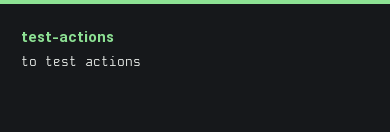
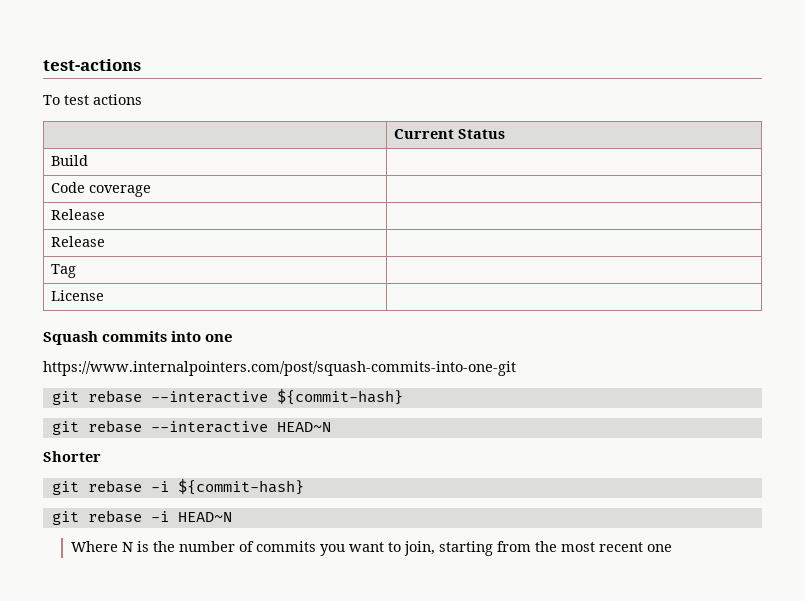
- to test actions
+ To test actions
+ | Current Status
+ Build |
+ Code coverage |
+ Release |
+ Release |
+ Tag |
+ License |
+ Squash commits into one
+ https://www.internalpointers.com/post/squash-commits-into-one-git
+ git rebase --interactive ${commit-hash}
+ git rebase --interactive HEAD~N
+ Shorter
+ git rebase -i ${commit-hash}
+ git rebase -i HEAD~N
+ Where N is the number of commits you want to join, starting from the most recent one

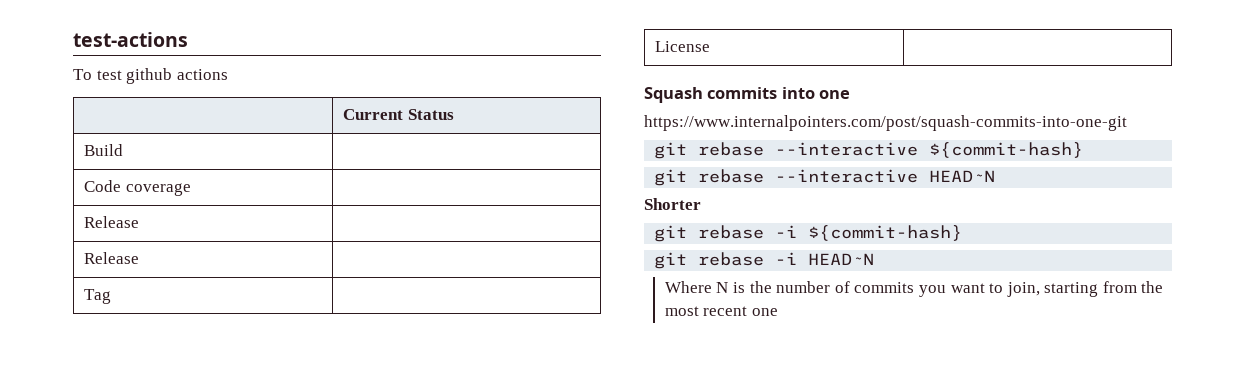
- To test actions
+ To test github actions

